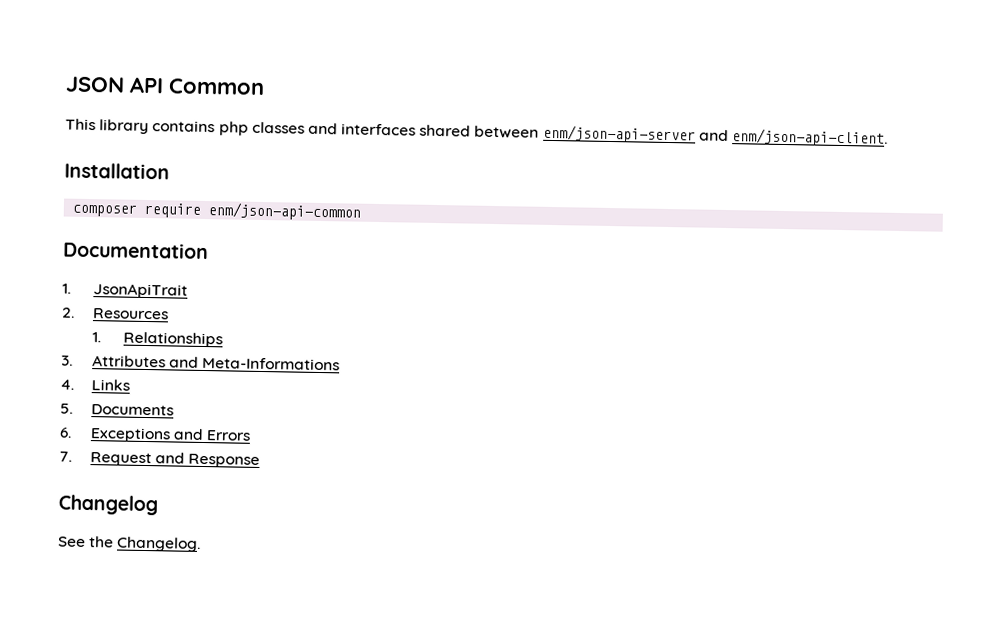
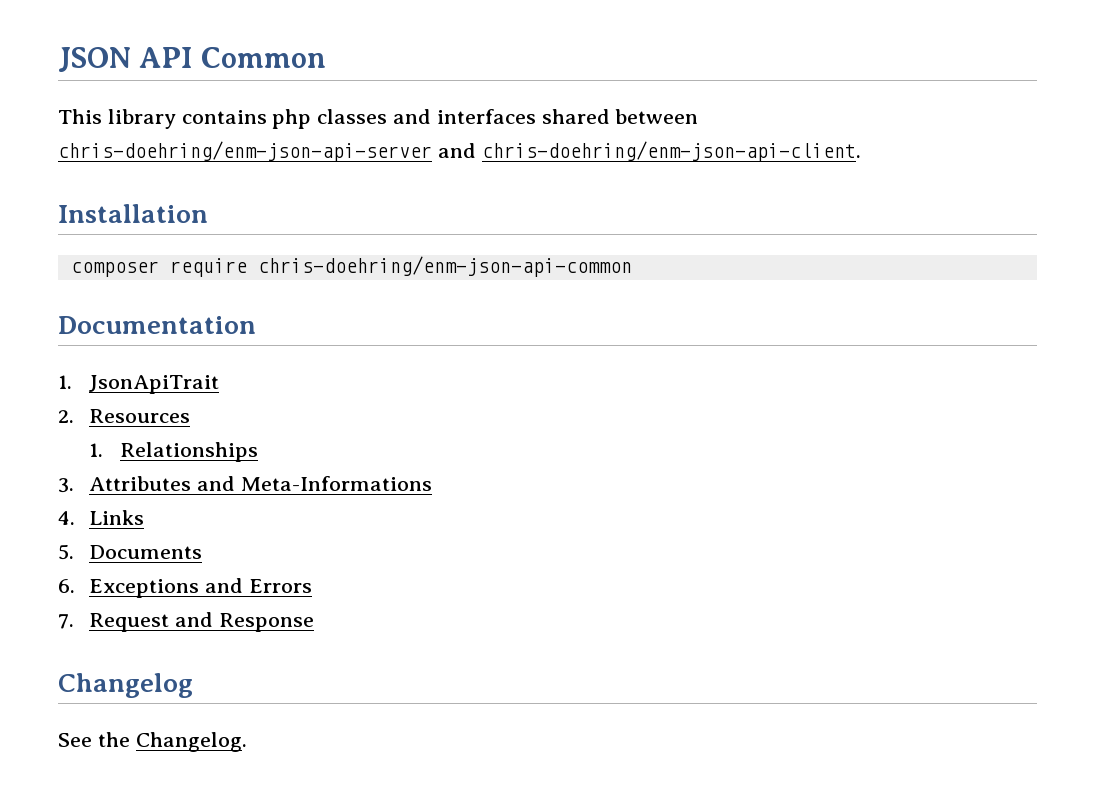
- This library contains php classes and interfaces shared between enm/json-api-server and enm/json-api-client.
+ This library contains php classes and interfaces shared between chris-doehring/enm-json-api-server and chris-doehring/enm-json-api-client.
- composer require enm/json-api-common
+ composer require chris-doehring/enm-json-api-common

